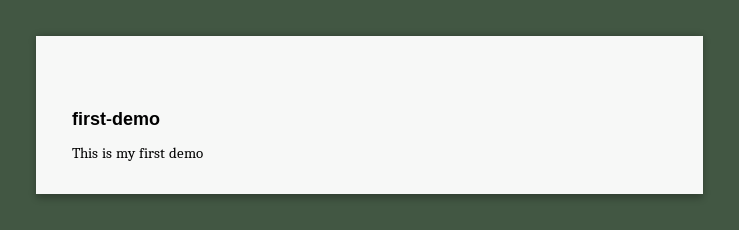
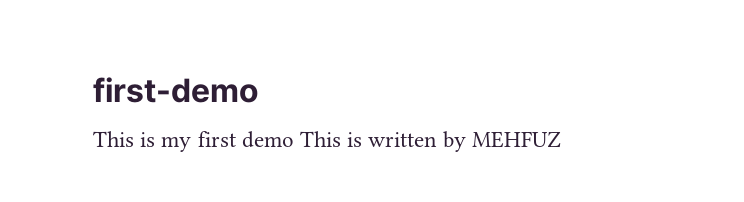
- This is my first demo
+ This is my first demo This is written by MEHFUZ

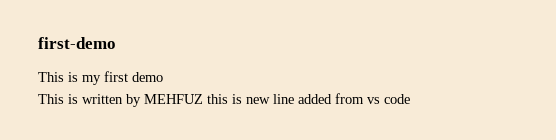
- This is my first demo This is written by MEHFUZ
+ This is my first demo
+ This is written by MEHFUZ this is new line added from vs code

